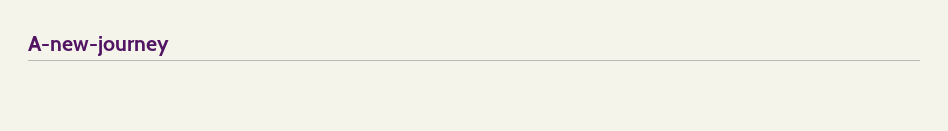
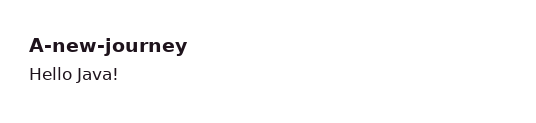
+ Hello Java!

